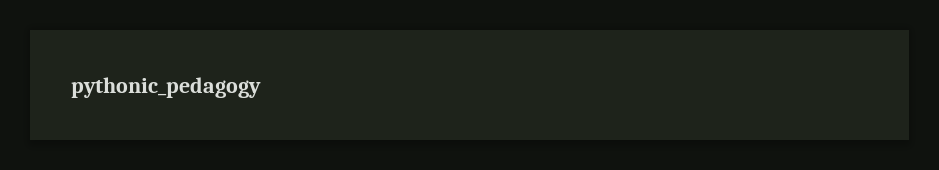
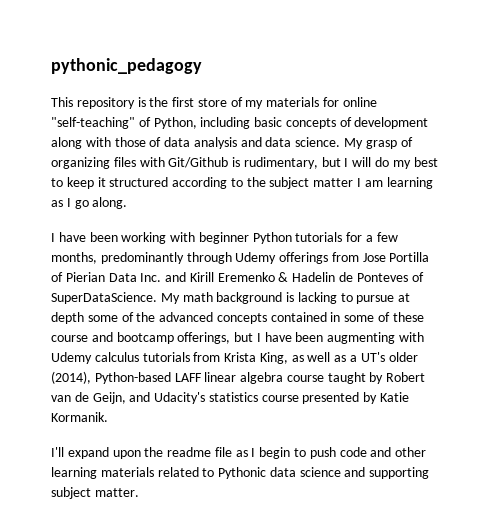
+ This repository is the first store of my materials for online "self-teaching" of Python, including basic concepts of development along with those of data analysis and data science. My grasp of organizing files with Git/Github is rudimentary, but I will do my best to keep it structured according to the subject matter I am learning as I go along.
+ I have been working with beginner Python tutorials for a few months, predominantly through Udemy offerings from Jose Portilla of Pierian Data Inc. and Kirill Eremenko & Hadelin de Ponteves of SuperDataScience. My math background is lacking to pursue at depth some of the advanced concepts contained in some of these course and bootcamp offerings, but I have been augmenting with Udemy calculus tutorials from Krista King, as well as a UT's older (2014), Python-based LAFF linear algebra course taught by Robert van de Geijn, and Udacity's statistics course presented by Katie Kormanik.
+ I'll expand upon the readme file as I begin to push code and other learning materials related to Pythonic data science and supporting subject matter.

